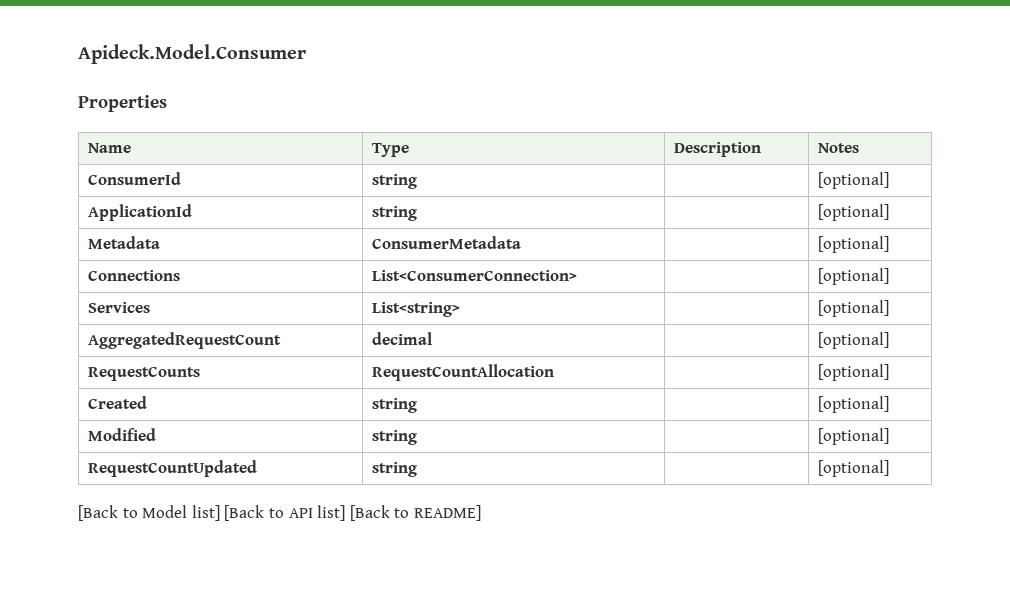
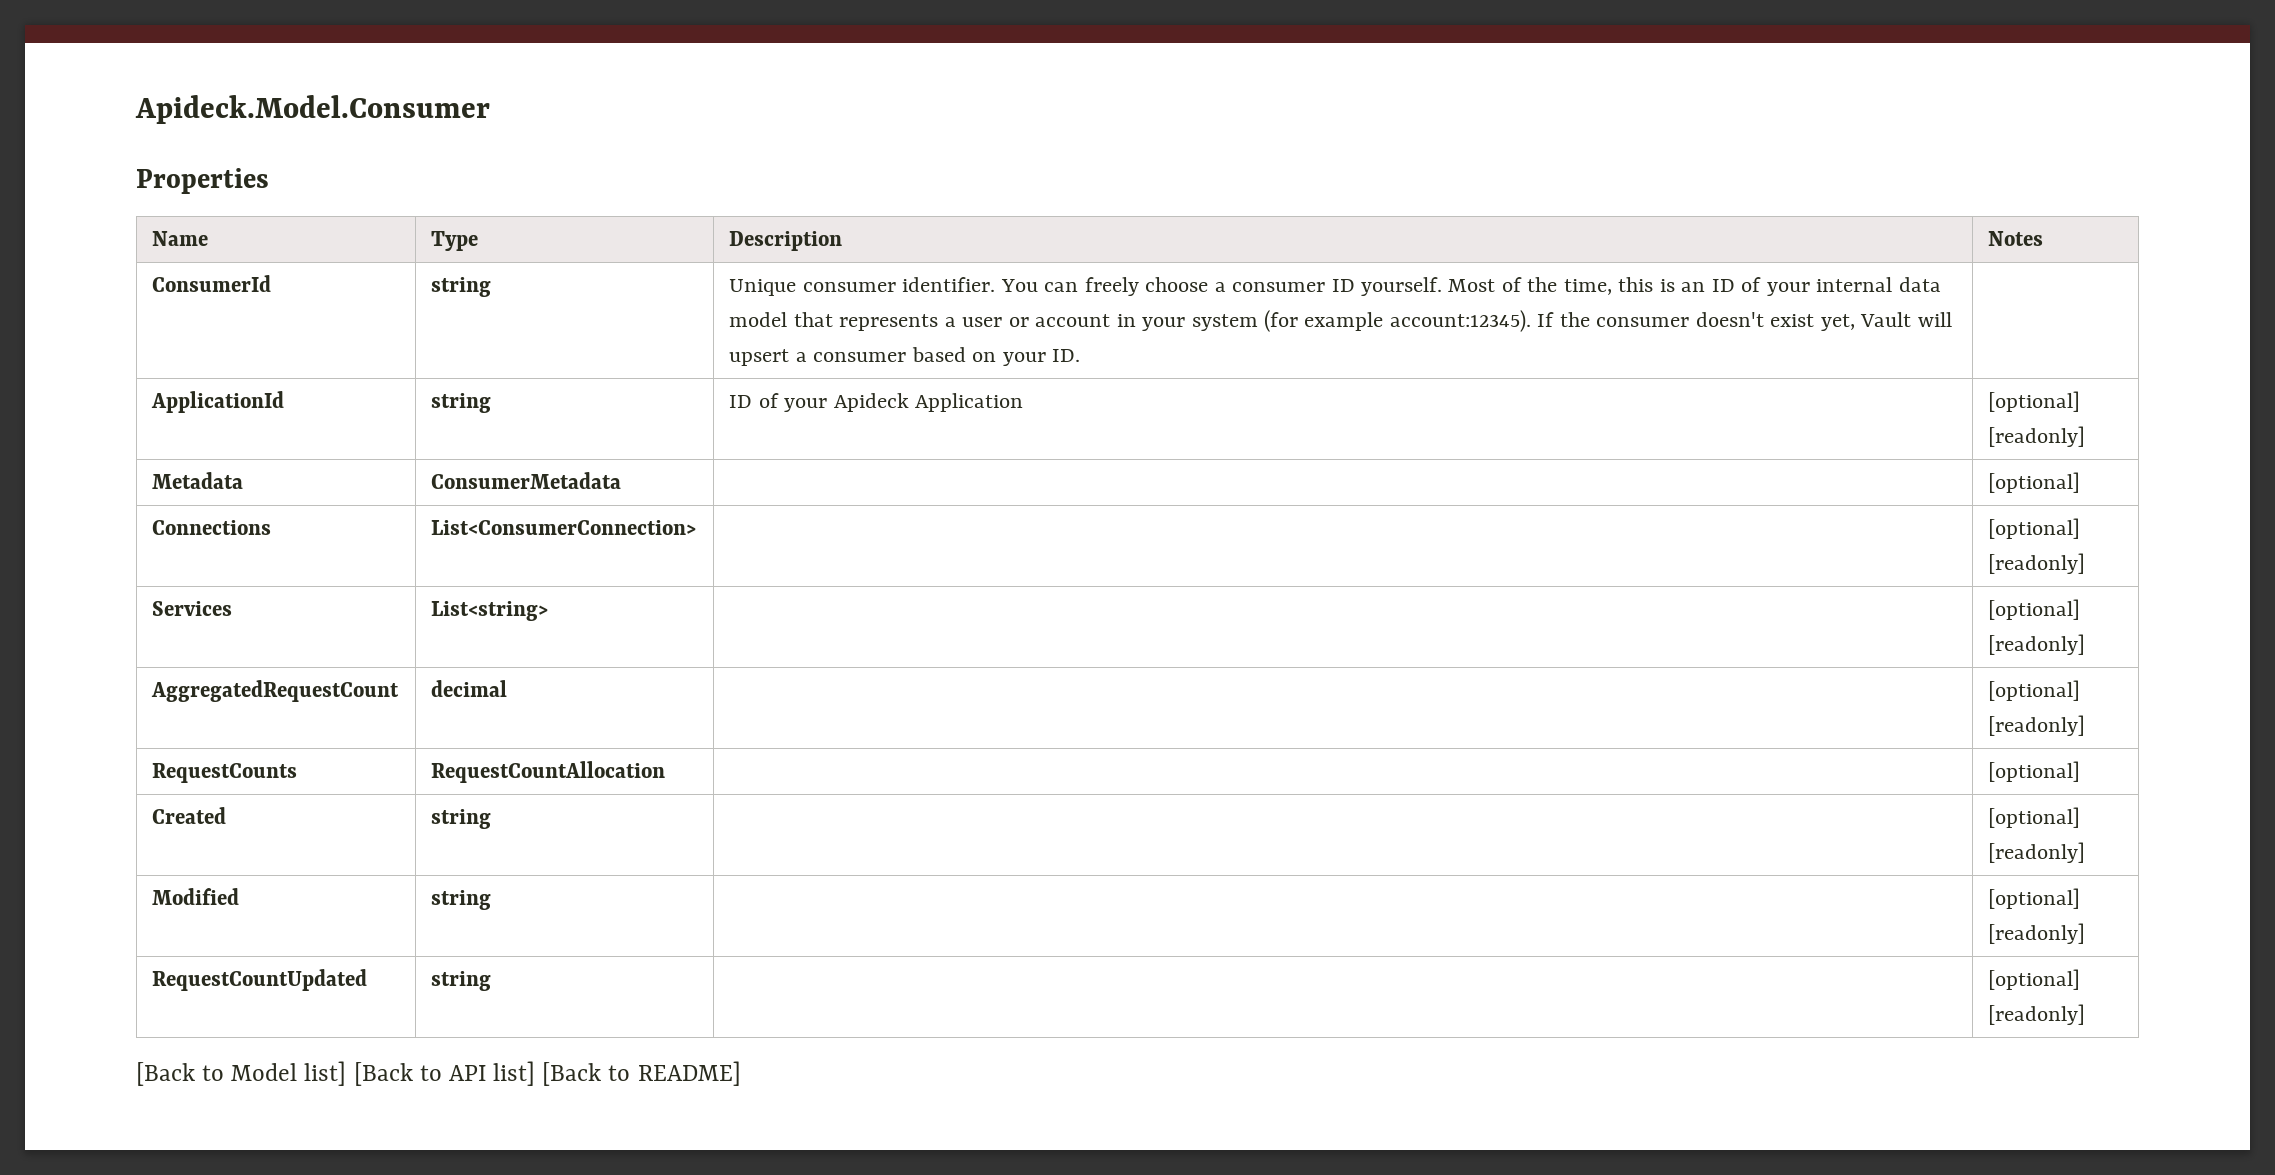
- ConsumerId | string | | [optional]
- ApplicationId | string | | [optional]
+ ConsumerId | string | Unique consumer identifier. You can freely choose a consumer ID yourself. Most of the time, this is an ID of your internal data model that represents a user or account in your system (for example account:12345). If the consumer doesn't exist yet, Vault will upsert a consumer based on your ID. |
+ ApplicationId | string | ID of your Apideck Application | [optional] [readonly]
- Connections | List<ConsumerConnection> | | [optional]
+ Connections | List<ConsumerConnection> | | [optional] [readonly]
- Services | List<string> | | [optional]
+ Services | List<string> | | [optional] [readonly]
- AggregatedRequestCount | decimal | | [optional]
+ AggregatedRequestCount | decimal | | [optional] [readonly]
- Created | string | | [optional]
+ Created | string | | [optional] [readonly]
- Modified | string | | [optional]
+ Modified | string | | [optional] [readonly]
- RequestCountUpdated | string | | [optional]
+ RequestCountUpdated | string | | [optional] [readonly]

